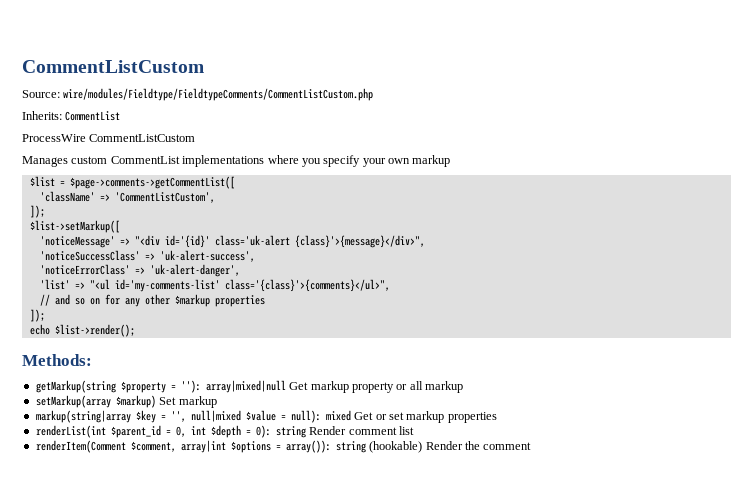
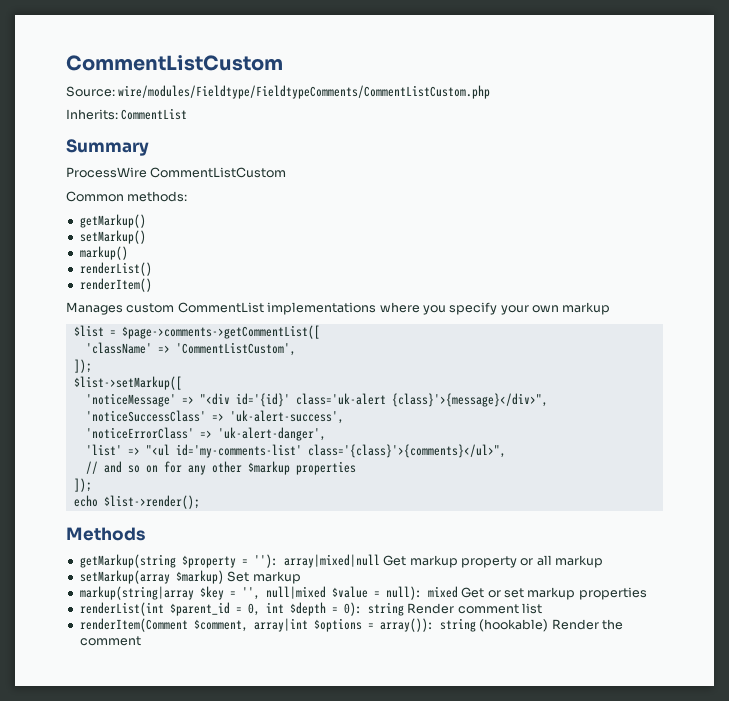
+ Summary
+ Common methods:
+ getMarkup()
+ setMarkup()
+ markup()
+ renderList()
+ renderItem()
- Methods:
+ Methods

